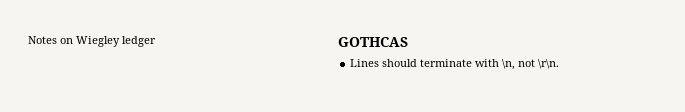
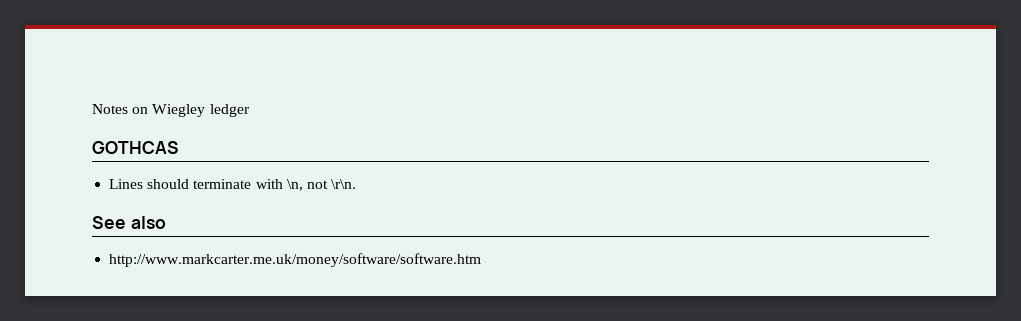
+ See also
+ http://www.markcarter.me.uk/money/software/software.htm

